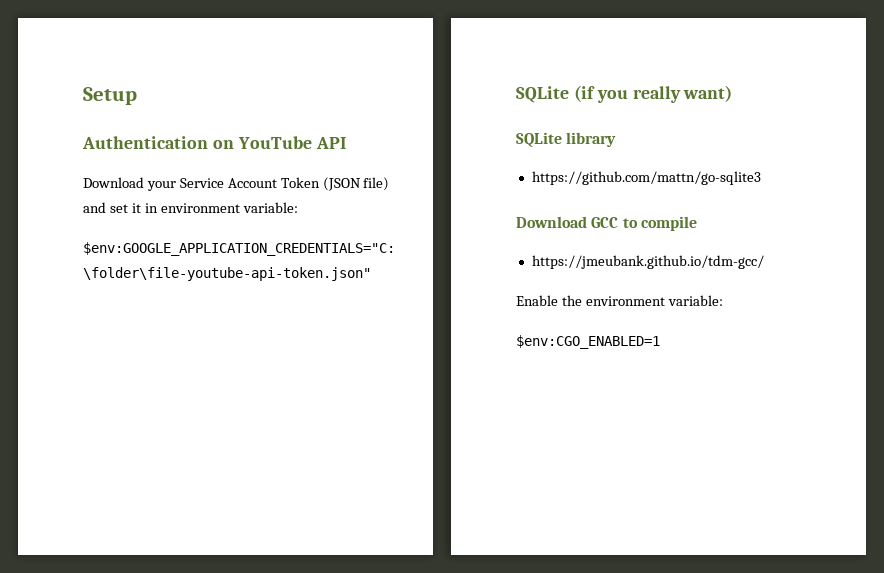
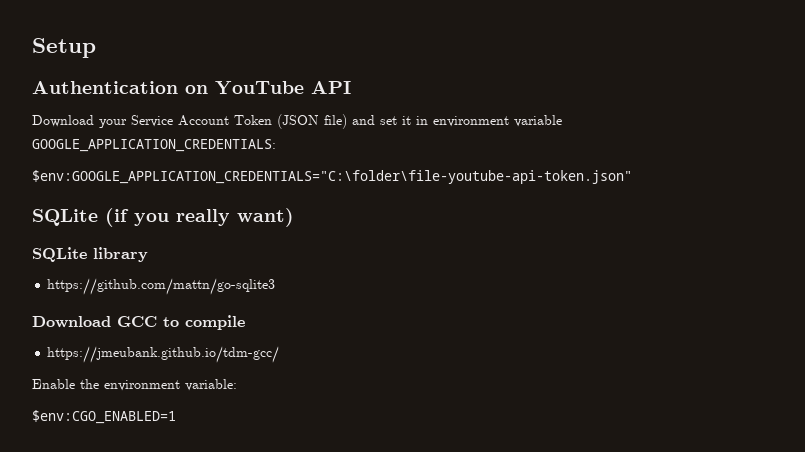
- Download your Service Account Token (JSON file) and set it in environment variable:
+ Download your Service Account Token (JSON file) and set it in environment variable GOOGLE_APPLICATION_CREDENTIALS:

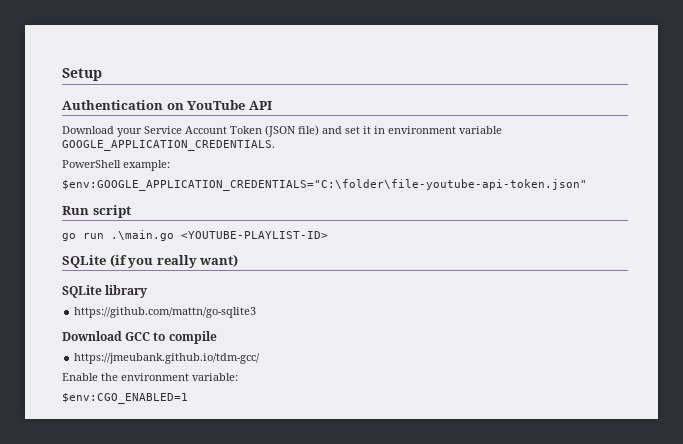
- Download your Service Account Token (JSON file) and set it in environment variable GOOGLE_APPLICATION_CREDENTIALS:
+ Download your Service Account Token (JSON file) and set it in environment variable GOOGLE_APPLICATION_CREDENTIALS.
+ PowerShell example:
  $env:GOOGLE_APPLICATION_CREDENTIALS="C:\folder\file-youtube-api-token.json"
+ Run script
+ go run .\main.go <YOUTUBE-PLAYLIST-ID>

